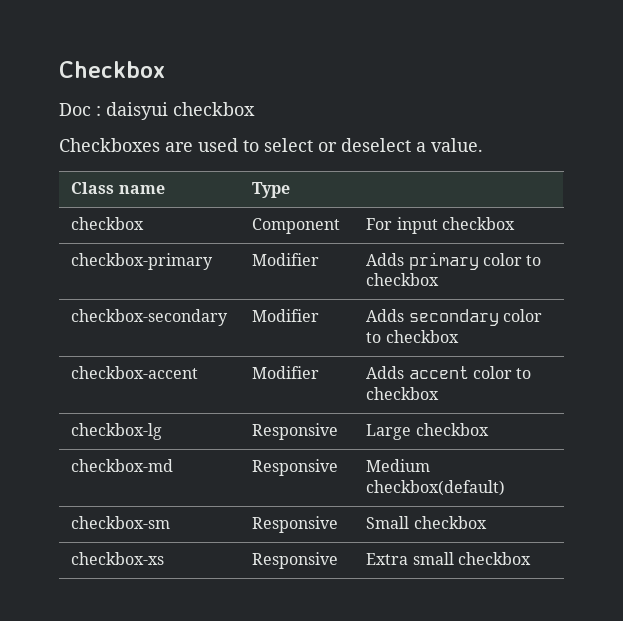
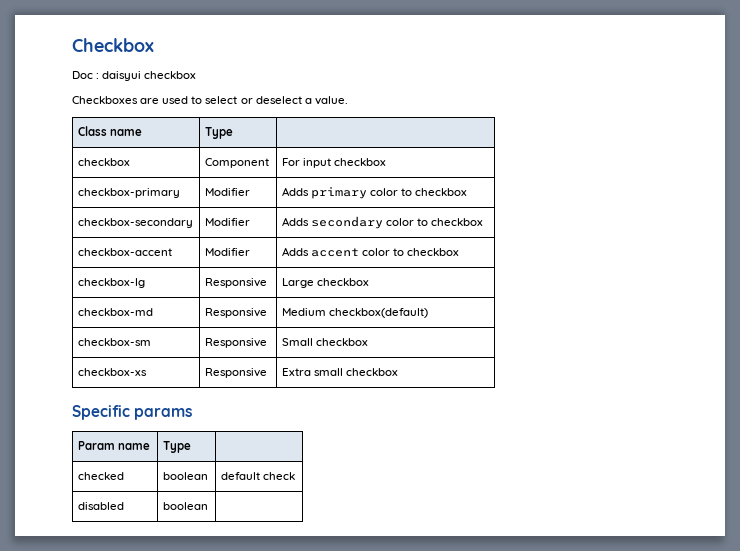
+ Specific params
+ Param name | Type |
+ checked | boolean | default check
+ disabled | boolean |

